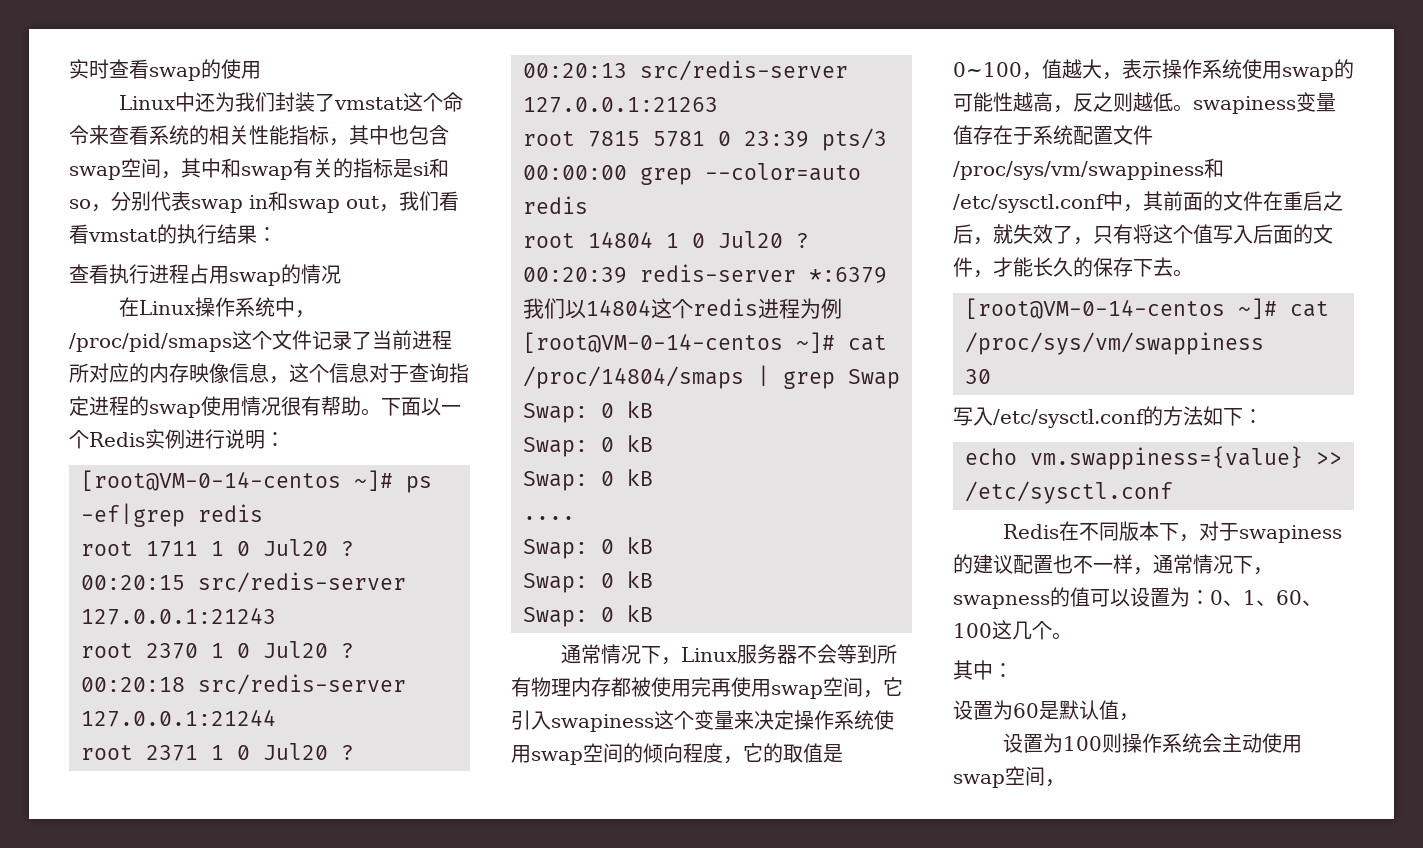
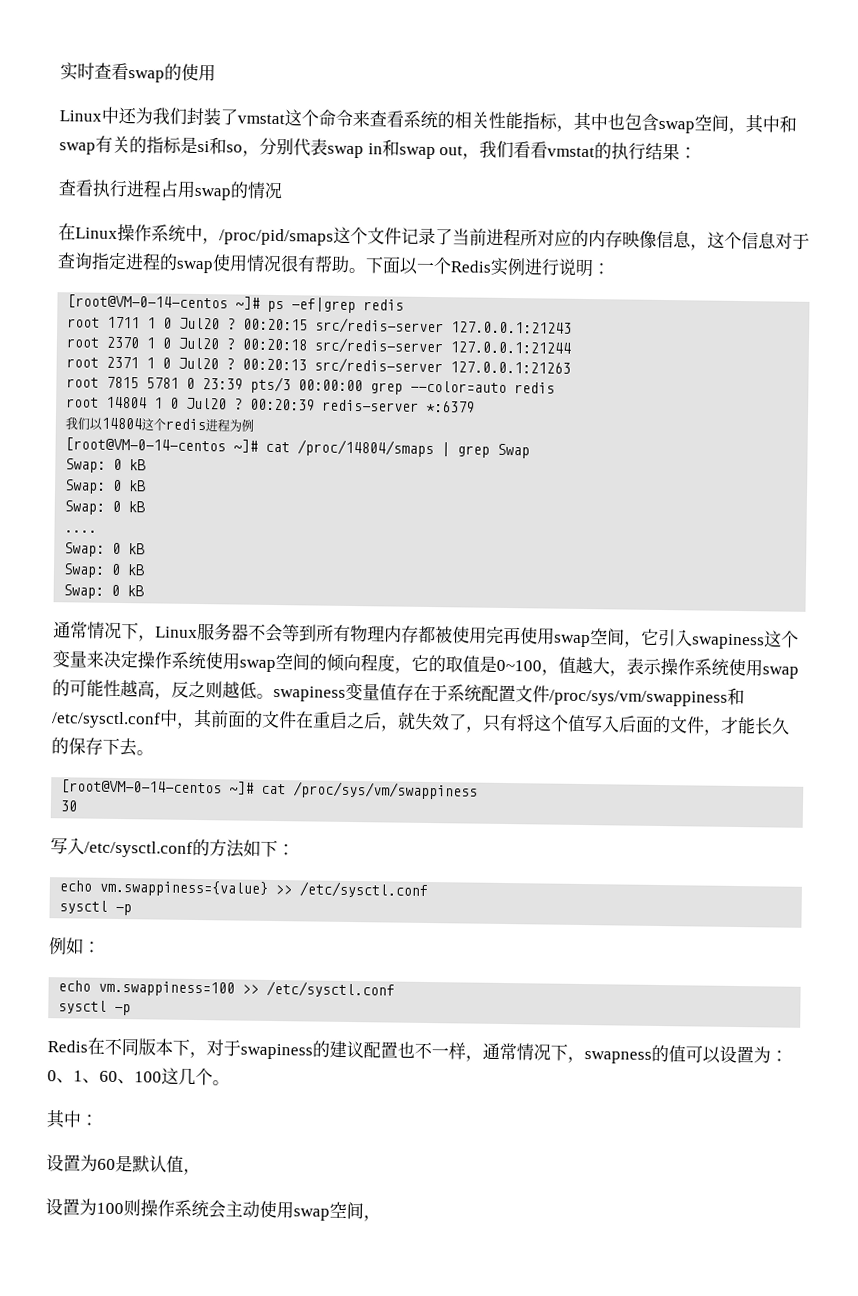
  echo vm.swappiness={value} >> /etc/sysctl.conf
+ sysctl -p
+ 例如：
+ echo vm.swappiness=100 >> /etc/sysctl.conf
+ sysctl -p

